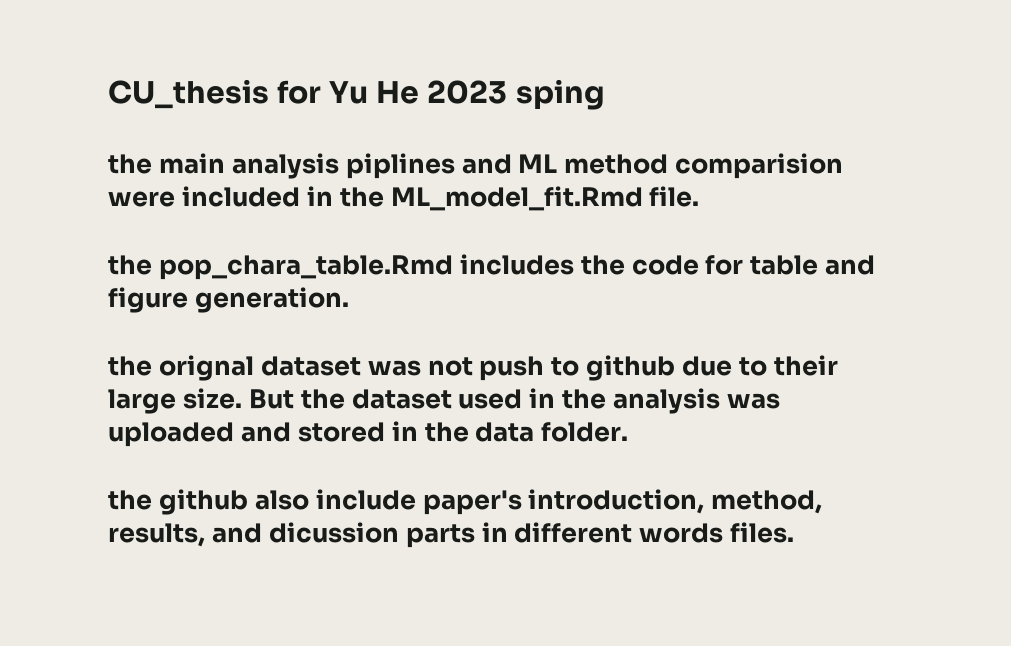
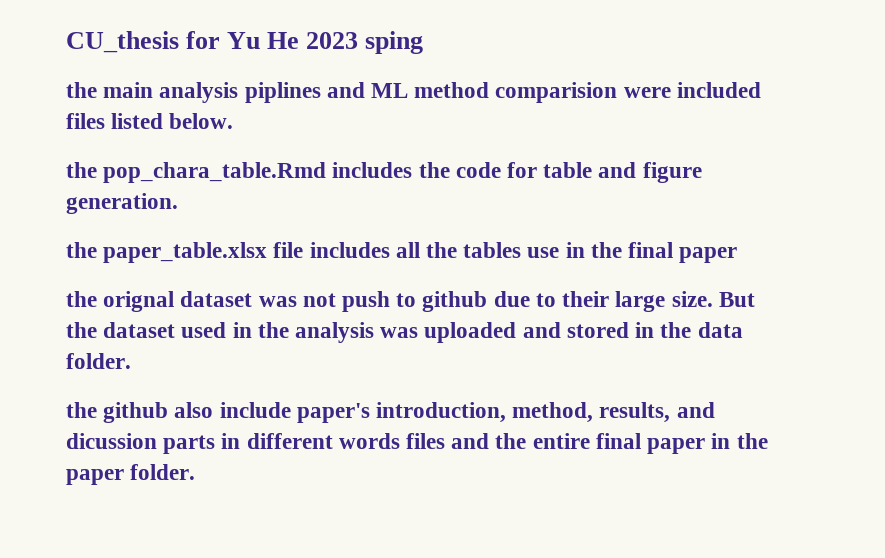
- the main analysis piplines and ML method comparision were included in the ML_model_fit.Rmd file.
+ the main analysis piplines and ML method comparision were included files listed below.
+ the paper_table.xlsx file includes all the tables use in the final paper
- the github also include paper's introduction, method, results, and dicussion parts in different words files.
+ the github also include paper's introduction, method, results, and dicussion parts in different words files and the entire final paper in the paper folder.

